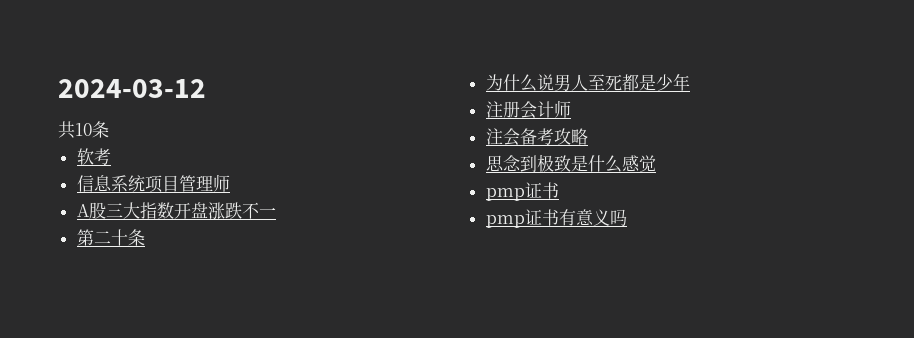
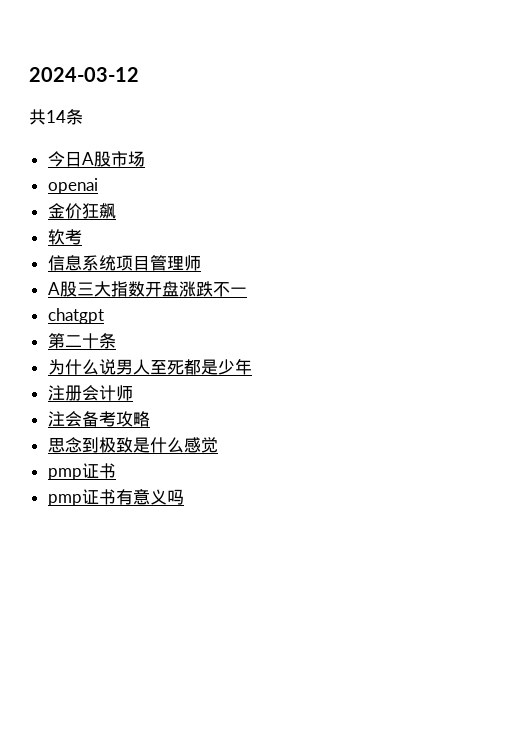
- 共10条
+ 共14条
+ 今日A股市场
+ openai
+ 金价狂飙
+ chatgpt

